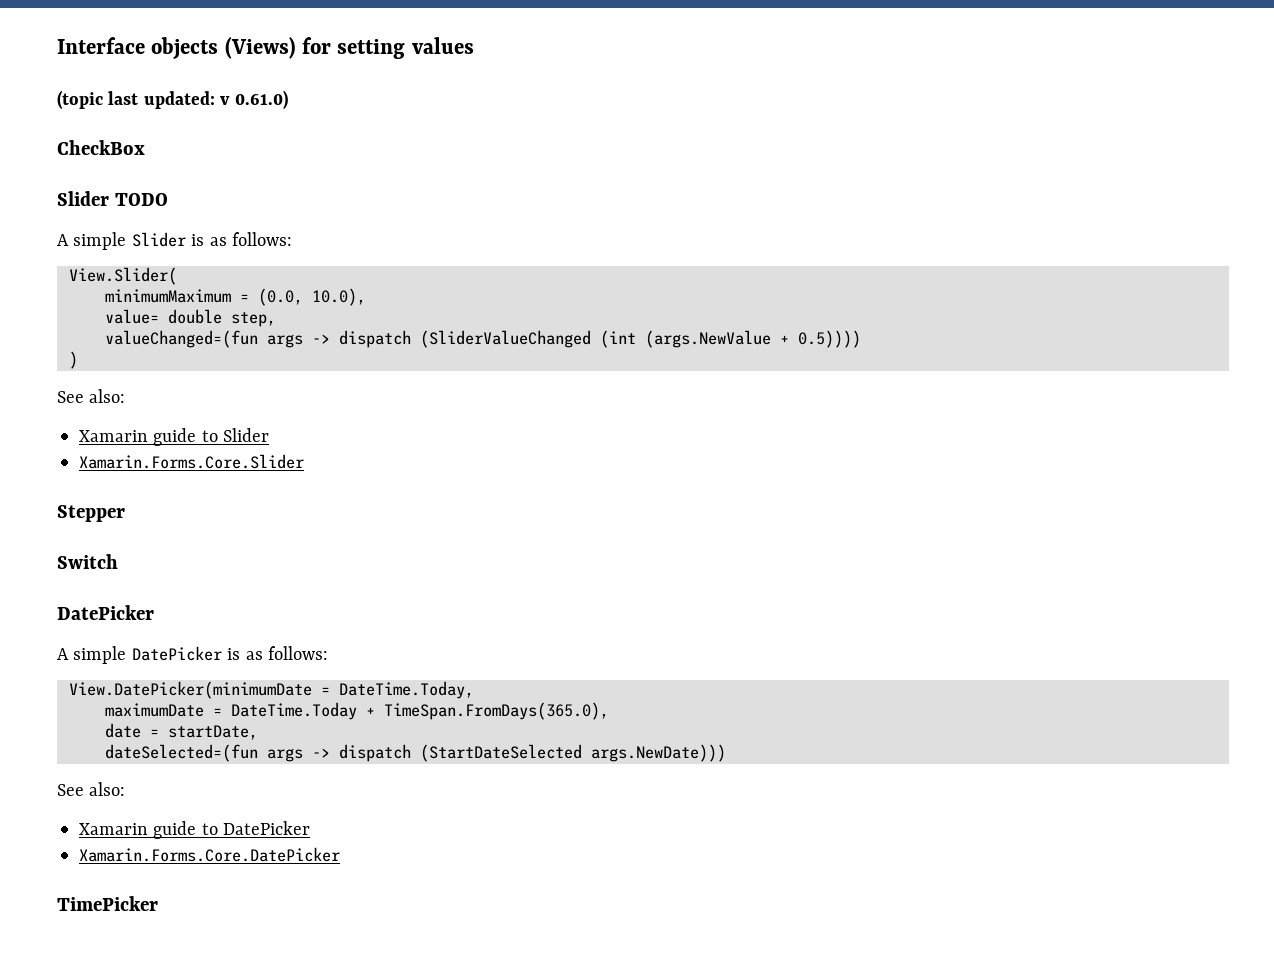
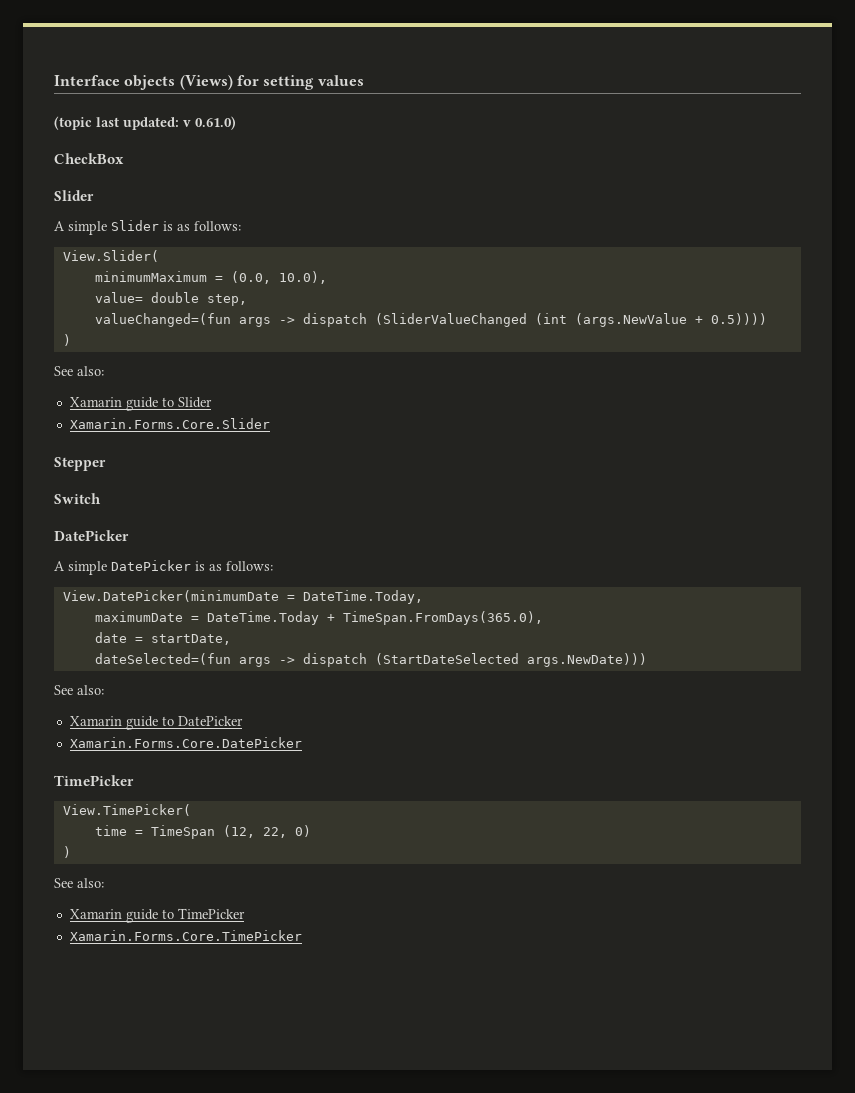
  CheckBox
- Slider TODO
+ Slider
+ View.TimePicker(
+ time = TimeSpan (12, 22, 0)
+ )
+ See also:
+ Xamarin guide to TimePicker
+ Xamarin.Forms.Core.TimePicker

